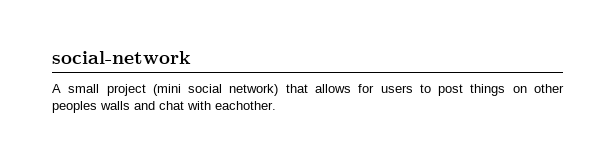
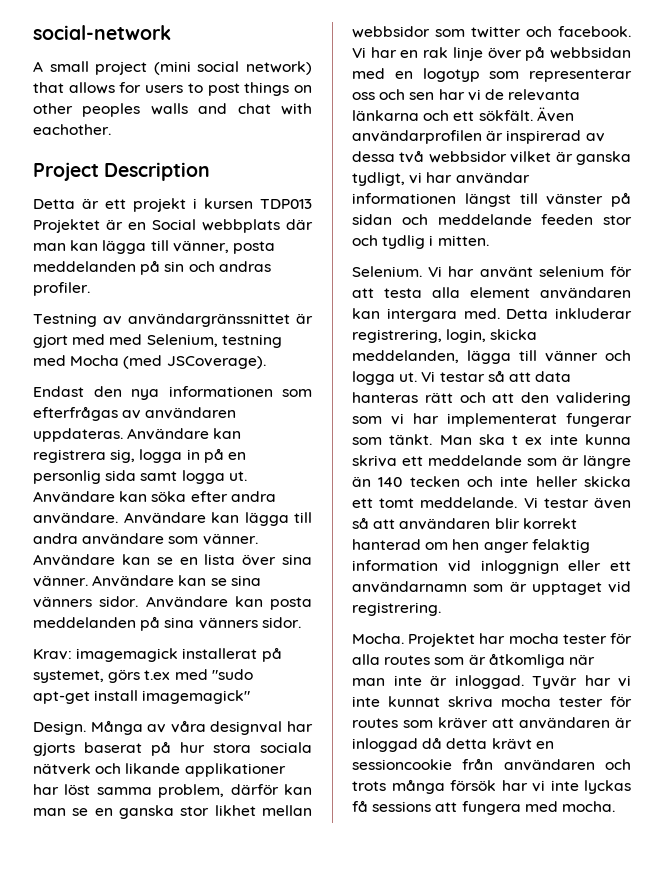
+ Project Description
+ Detta är ett projekt i kursen TDP013 Projektet är en Social webbplats där man kan lägga till vänner, posta meddelanden på sin och andras profiler.
+ Testning av användargränssnittet är gjort med med Selenium, testning med Mocha (med JSCoverage).
+ Endast den nya informationen som efterfrågas av användaren uppdateras. Användare kan registrera sig, logga in på en personlig sida samt logga ut. Användare kan söka efter andra användare. Användare kan lägga till andra användare som vänner. Användare kan se en lista över sina vänner. Användare kan se sina vänners sidor. Användare kan posta meddelanden på sina vänners sidor.
+ Krav: imagemagick installerat på systemet, görs t.ex med "sudo apt-get install imagemagick"
+ Design. Många av våra designval har gjorts baserat på hur stora sociala nätverk och likande applikationer har löst samma problem, därför kan man se en ganska stor likhet mellan webbsidor som twitter och facebook. Vi har en rak linje över på webbsidan med en logotyp som representerar oss och sen har vi de relevanta länkarna och ett sökfält. Även användarprofilen är inspirerad av dessa två webbsidor vilket är ganska tydligt, vi har användar informationen längst till vänster på sidan och meddelande feeden stor och tydlig i mitten.
+ Selenium. Vi har använt selenium för att testa alla element användaren kan intergara med. Detta inkluderar registrering, login, skicka meddelanden, lägga till vänner och logga ut. Vi testar så att data hanteras rätt och att den validering som vi har implementerat fungerar som tänkt. Man ska t ex inte kunna skriva ett meddelande som är längre än 140 tecken och inte heller skicka ett tomt meddelande. Vi testar även så att användaren blir korrekt hanterad om hen anger felaktig information vid inloggnign eller ett användarnamn som är upptaget vid registrering.
+ Mocha. Projektet har mocha tester för alla routes som är åtkomliga när man inte är inloggad. Tyvär har vi inte kunnat skriva mocha tester för routes som kräver att användaren är inloggad då detta krävt en sessioncookie från användaren och trots många försök har vi inte lyckas få sessions att fungera med mocha.

